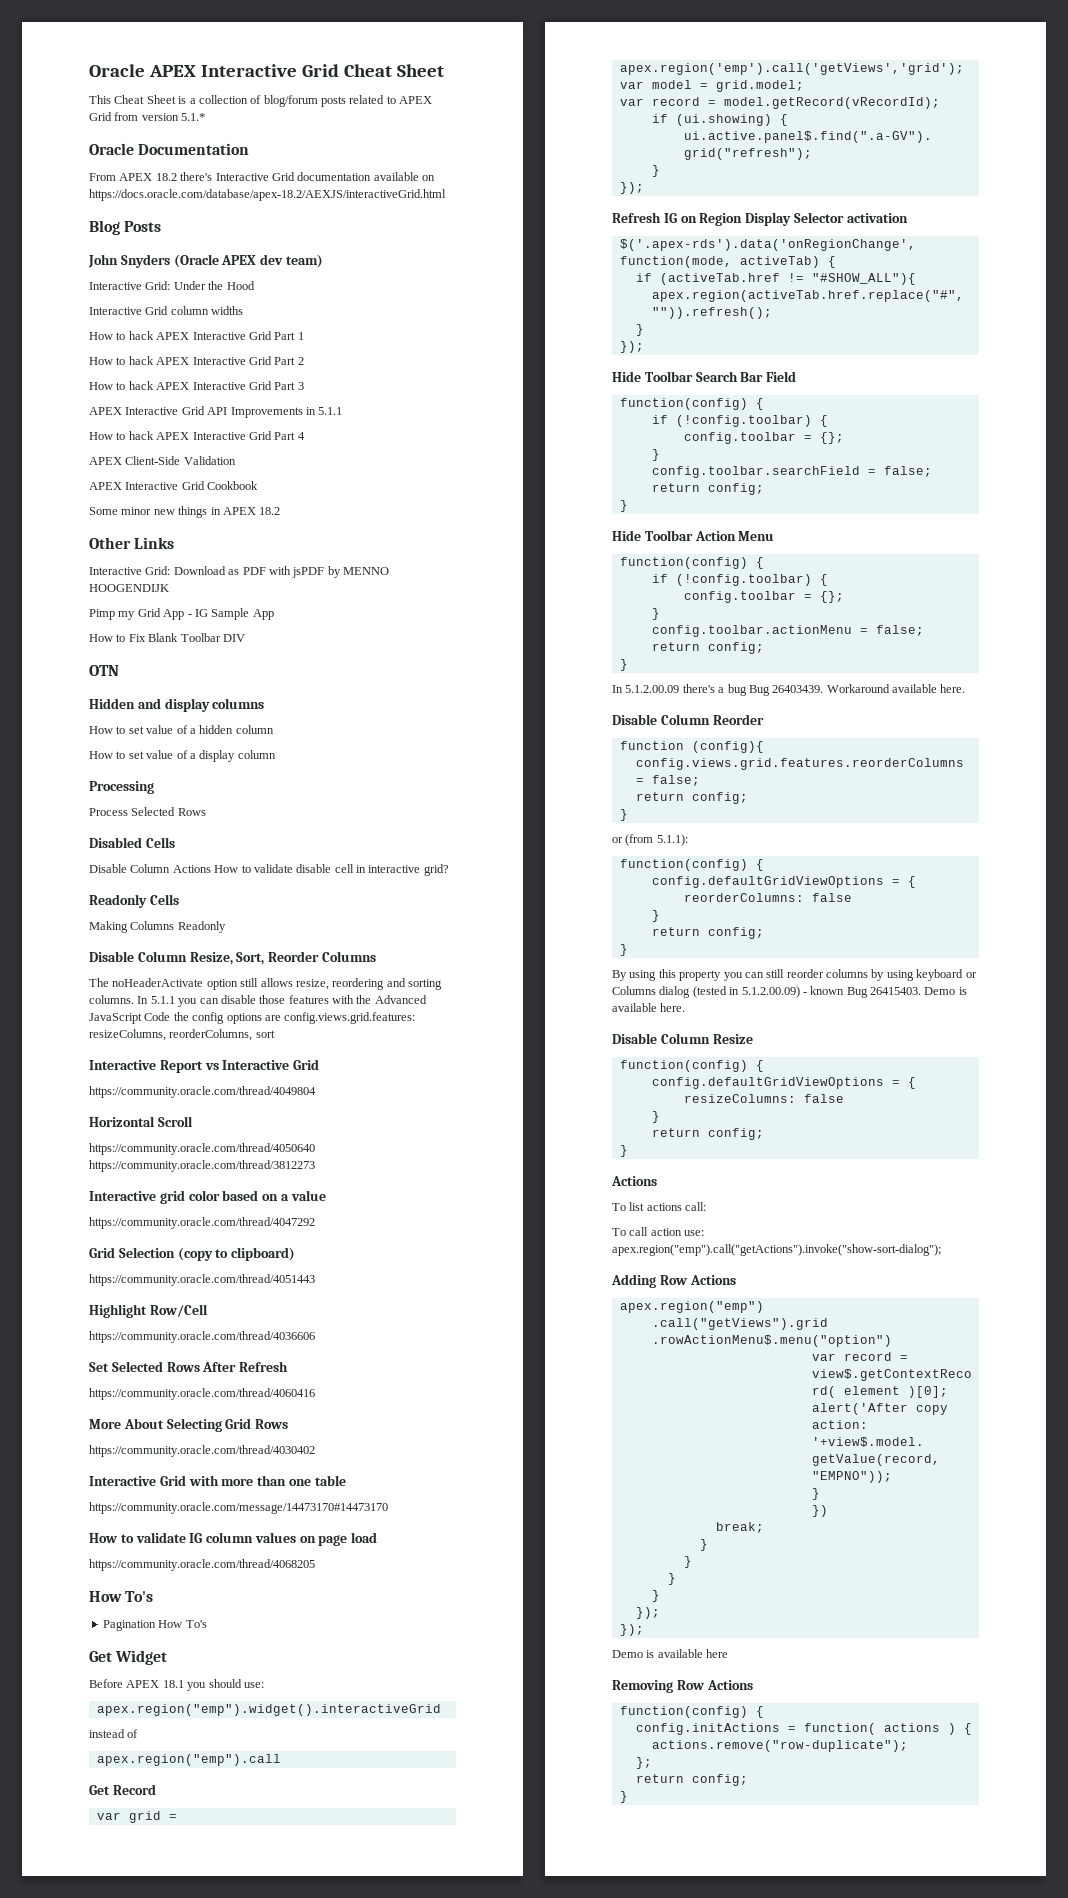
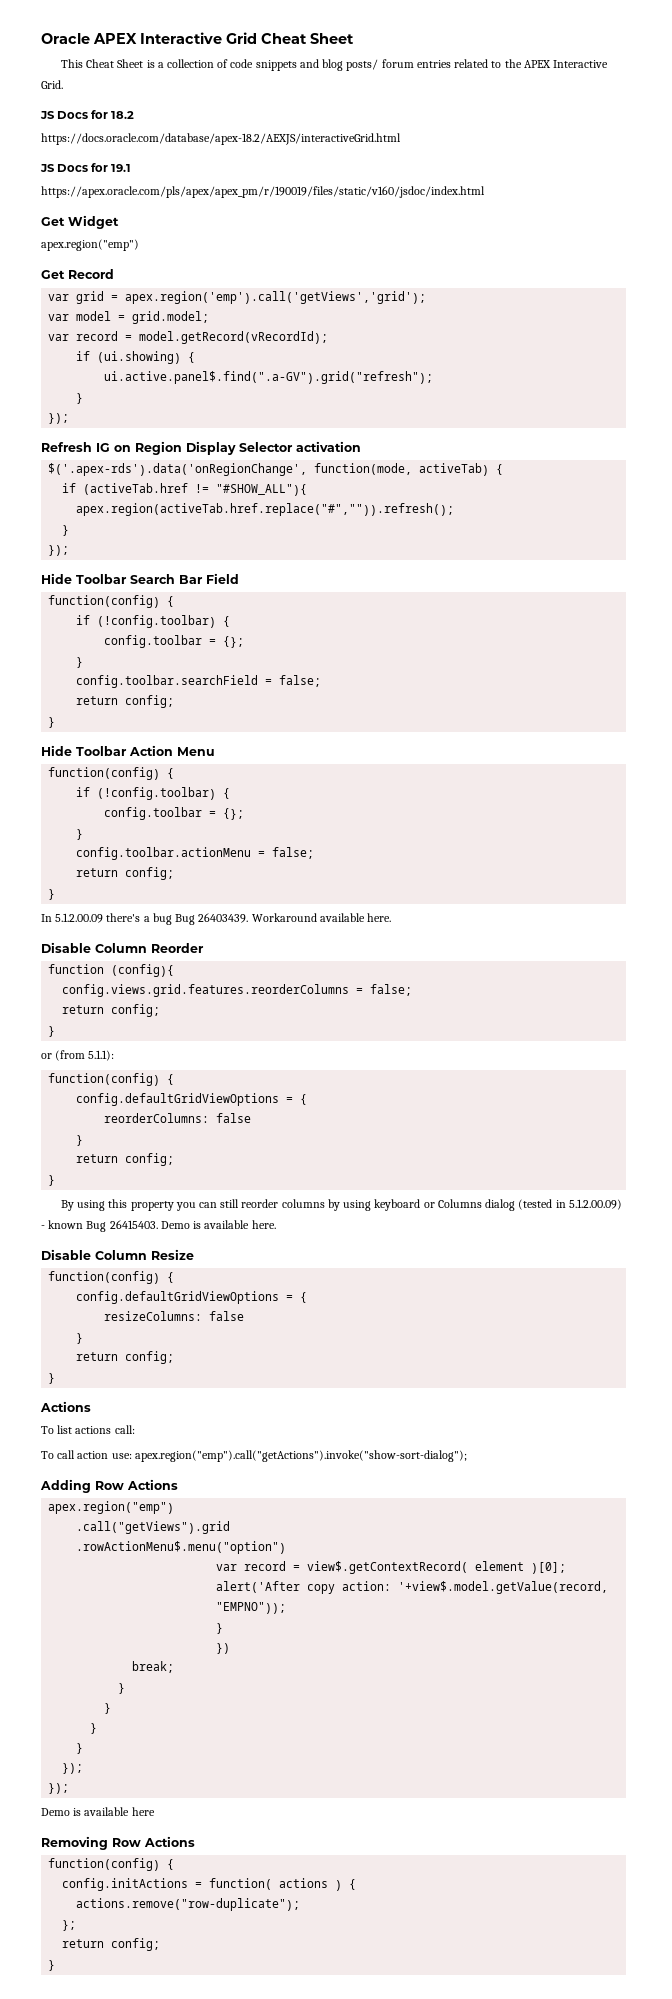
- This Cheat Sheet is a collection of blog/forum posts related to APEX Grid from version 5.1.*
- Oracle Documentation
- From APEX 18.2 there's Interactive Grid documentation available on https://docs.oracle.com/database/apex-18.2/AEXJS/interactiveGrid.html
- Blog Posts
- John Snyders (Oracle APEX dev team)
- Interactive Grid: Under the Hood
- Interactive Grid column widths
- How to hack APEX Interactive Grid Part 1
- How to hack APEX Interactive Grid Part 2
- How to hack APEX Interactive Grid Part 3
- APEX Interactive Grid API Improvements in 5.1.1
- How to hack APEX Interactive Grid Part 4
- APEX Client-Side Validation
- APEX Interactive Grid Cookbook
- Some minor new things in APEX 18.2
- Other Links
- Interactive Grid: Download as PDF with jsPDF by MENNO HOOGENDIJK
- Pimp my Grid App - IG Sample App
- How to Fix Blank Toolbar DIV
- OTN
- Hidden and display columns
- How to set value of a hidden column
- How to set value of a display column
- Processing
- Process Selected Rows
- Disabled Cells
- Disable Column Actions How to validate disable cell in interactive grid?
- Readonly Cells
- Making Columns Readonly
- Disable Column Resize, Sort, Reorder Columns
- The noHeaderActivate option still allows resize, reordering and sorting columns. In 5.1.1 you can disable those features with the Advanced JavaScript Code the config options are config.views.grid.features: resizeColumns, reorderColumns, sort
- Interactive Report vs Interactive Grid
- https://community.oracle.com/thread/4049804
- Horizontal Scroll
- https://community.oracle.com/thread/4050640 https://community.oracle.com/thread/3812273
- Interactive grid color based on a value
- https://community.oracle.com/thread/4047292
- Grid Selection (copy to clipboard)
- https://community.oracle.com/thread/4051443
- Highlight Row/Cell
- https://community.oracle.com/thread/4036606
- Set Selected Rows After Refresh
- https://community.oracle.com/thread/4060416
- More About Selecting Grid Rows
- https://community.oracle.com/thread/4030402
- Interactive Grid with more than one table
- https://community.oracle.com/message/14473170#14473170
- How to validate IG column values on page load
- https://community.oracle.com/thread/4068205
- How To's
- Pagination How To's
+ This Cheat Sheet is a collection of code snippets and blog posts/ forum entries related to the APEX Interactive Grid.
+ JS Docs for 18.2
+ https://docs.oracle.com/database/apex-18.2/AEXJS/interactiveGrid.html
+ JS Docs for 19.1
+ https://apex.oracle.com/pls/apex/apex_pm/r/190019/files/static/v160/jsdoc/index.html
  Get Widget
- Before APEX 18.1 you should use:
- apex.region("emp").widget().interactiveGrid
- instead of
- apex.region("emp").call
+ apex.region("emp")

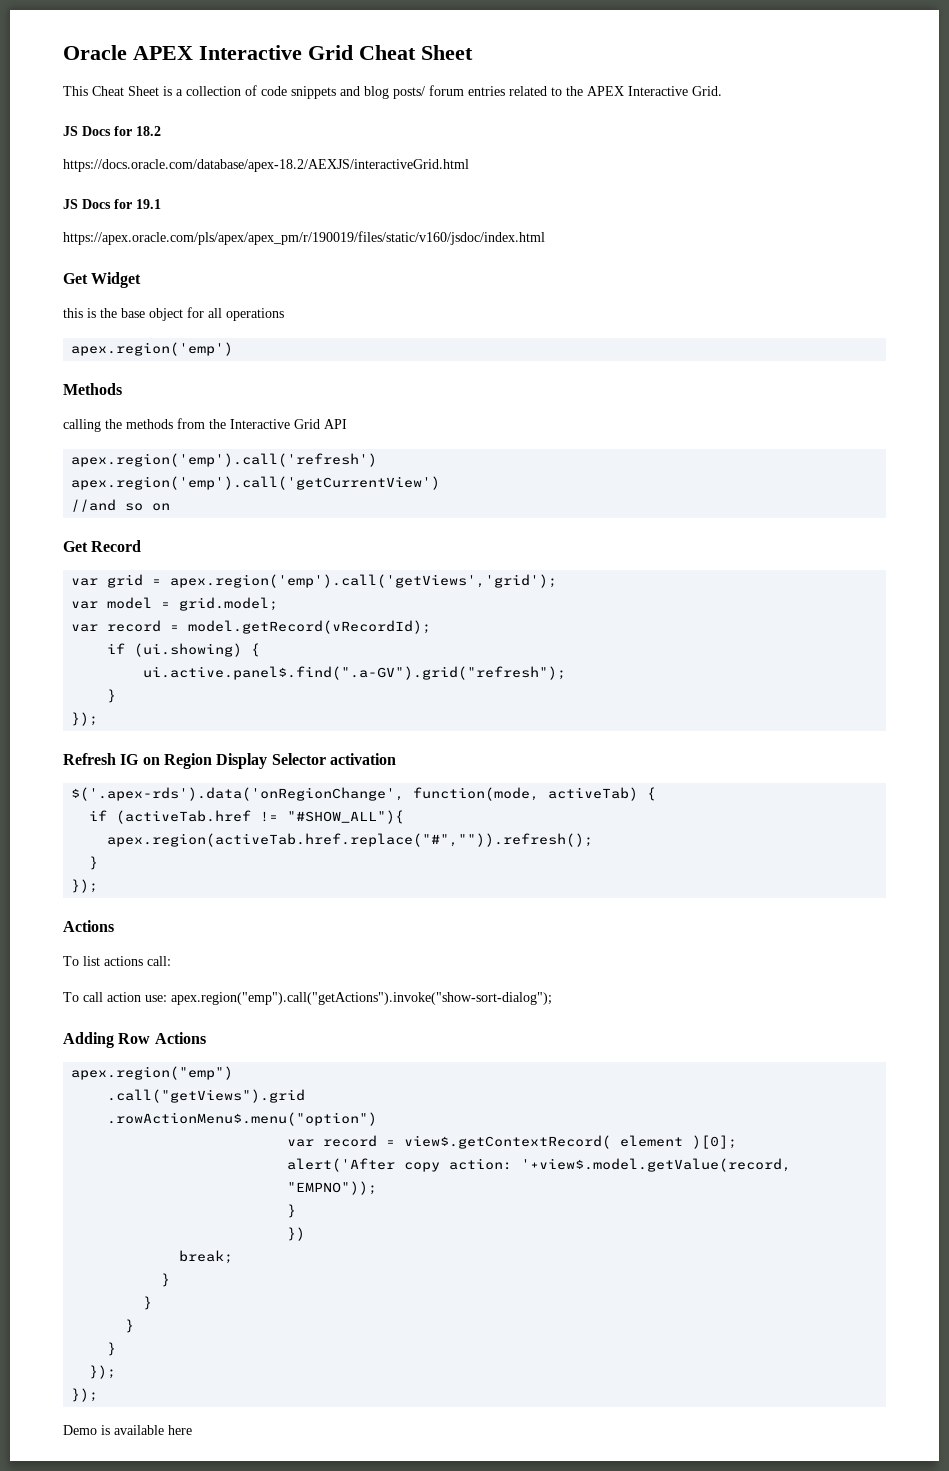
  Get Widget
- apex.region("emp")
+ this is the base object for all operations
+ apex.region('emp')
+ Methods
+ calling the methods from the Interactive Grid API
+ apex.region('emp').call('refresh')
+ apex.region('emp').call('getCurrentView')
+ //and so on
- Hide Toolbar Search Bar Field
- function(config) {
- if (!config.toolbar) {
- config.toolbar = {};
- }
- config.toolbar.searchField = false;
- return config;
- }
- Hide Toolbar Action Menu
- function(config) {
- if (!config.toolbar) {
- config.toolbar = {};
- }
- config.toolbar.actionMenu = false;
- return config;
- }
- In 5.1.2.00.09 there's a bug Bug 26403439. Workaround available here.
- Disable Column Reorder
- function (config){
- config.views.grid.features.reorderColumns = false;
- return config;
- }
- or (from 5.1.1):
- function(config) {
- config.defaultGridViewOptions = {
- reorderColumns: false
- }
- return config;
- }
- By using this property you can still reorder columns by using keyboard or Columns dialog (tested in 5.1.2.00.09) - known Bug 26415403. Demo is available here.
- Disable Column Resize
- function(config) {
- config.defaultGridViewOptions = {
- resizeColumns: false
- }
- return config;
- }
- Removing Row Actions
- function(config) {
- config.initActions = function( actions ) {
- actions.remove("row-duplicate");
- };
- return config;
- }

